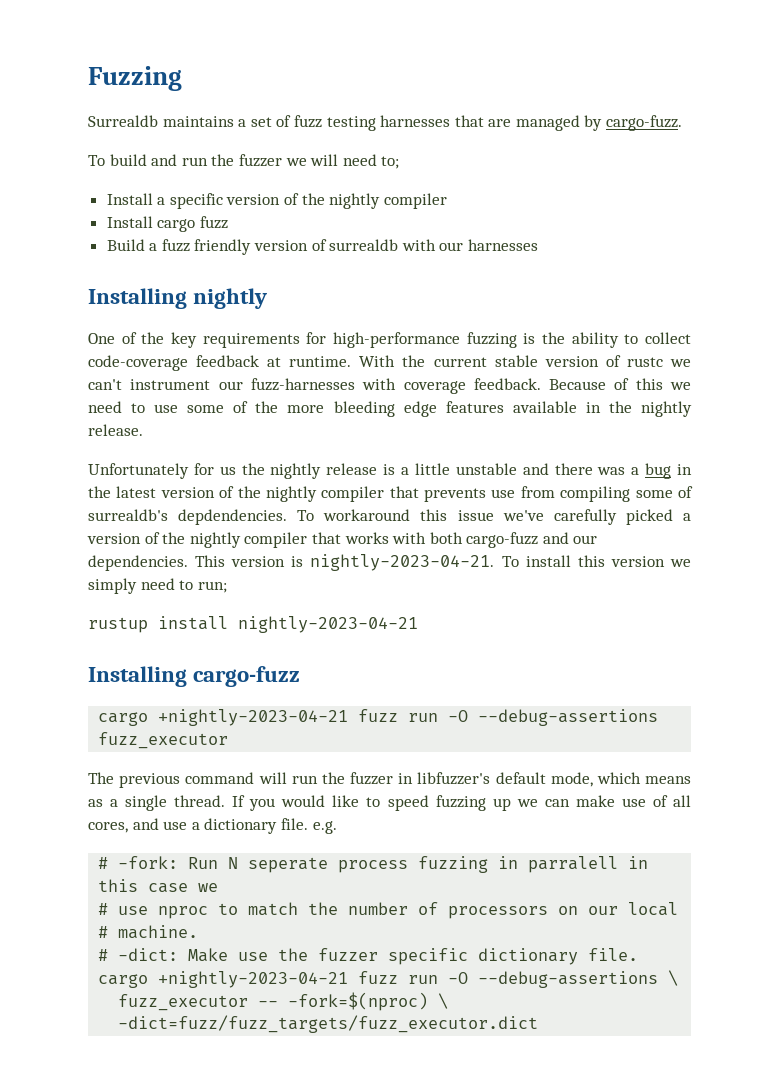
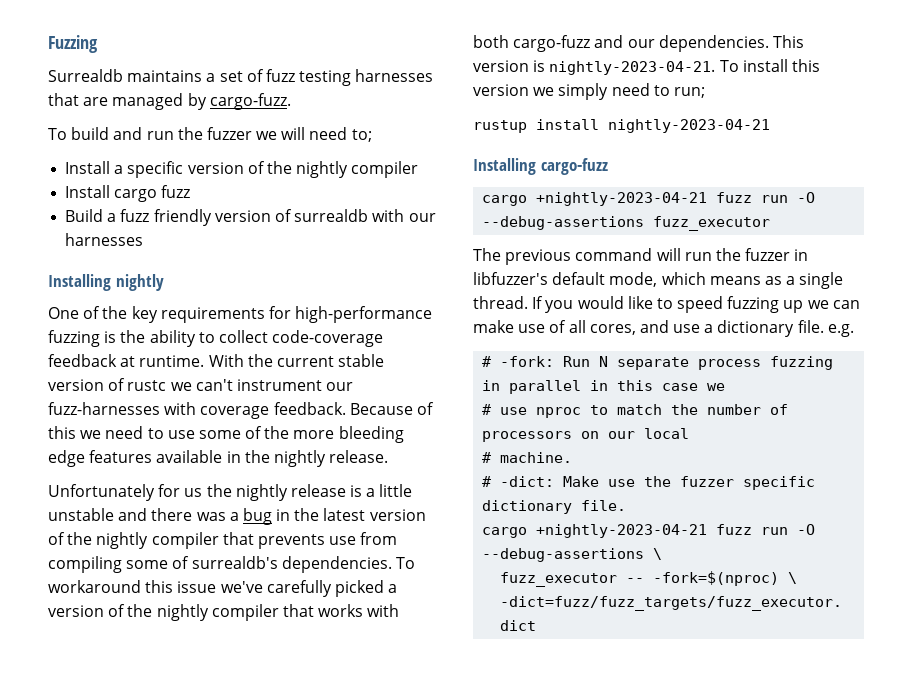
- Unfortunately for us the nightly release is a little unstable and there was a bug in the latest version of the nightly compiler that prevents use from compiling some of surrealdb's depdendencies.
+ Unfortunately for us the nightly release is a little unstable and there was a bug in the latest version of the nightly compiler that prevents use from compiling some of surrealdb's dependencies.
- # -fork: Run N seperate process fuzzing in parralell in this case we
+ # -fork: Run N separate process fuzzing in parallel in this case we

